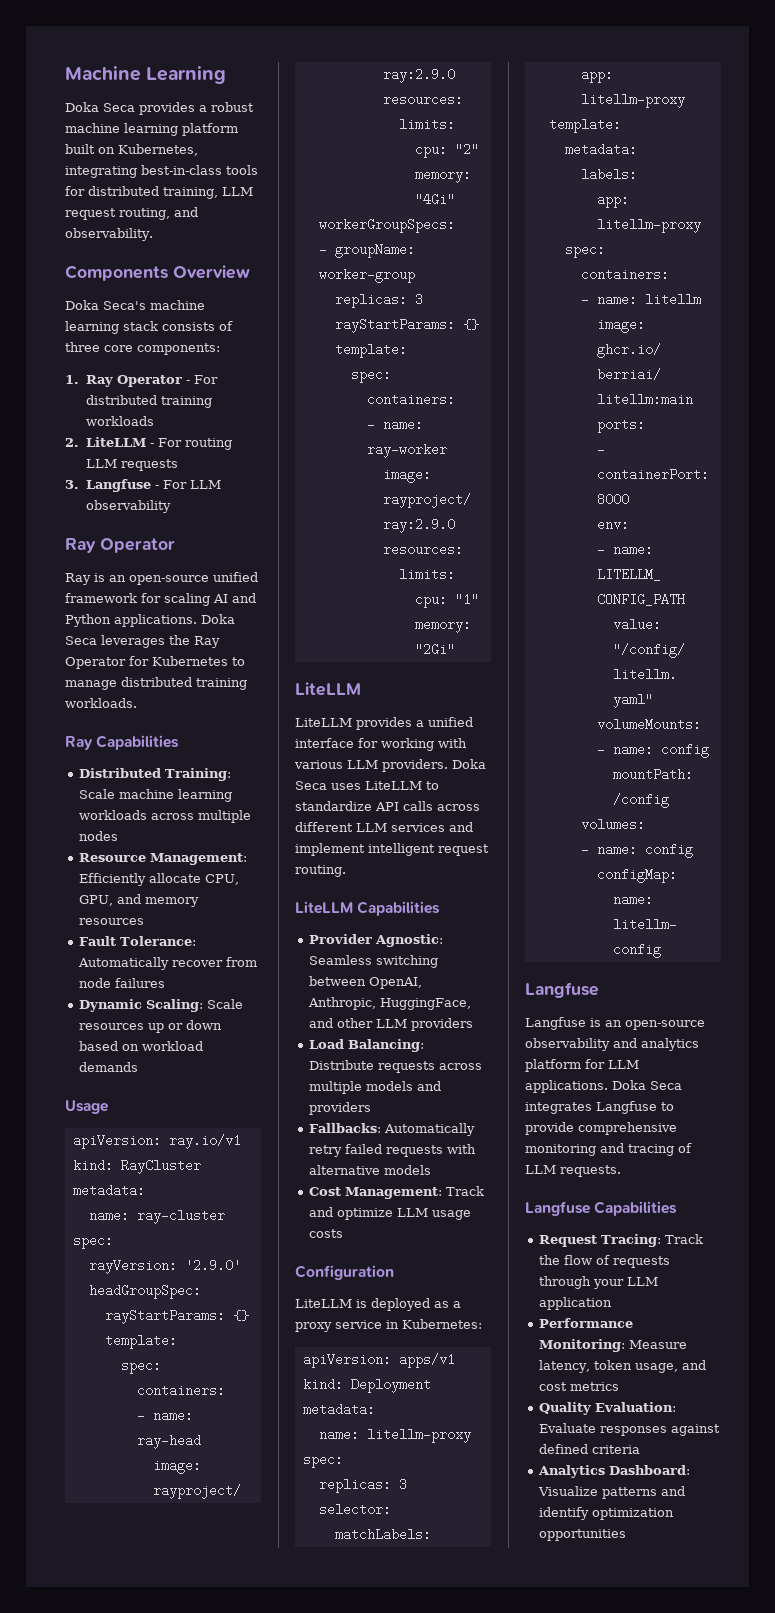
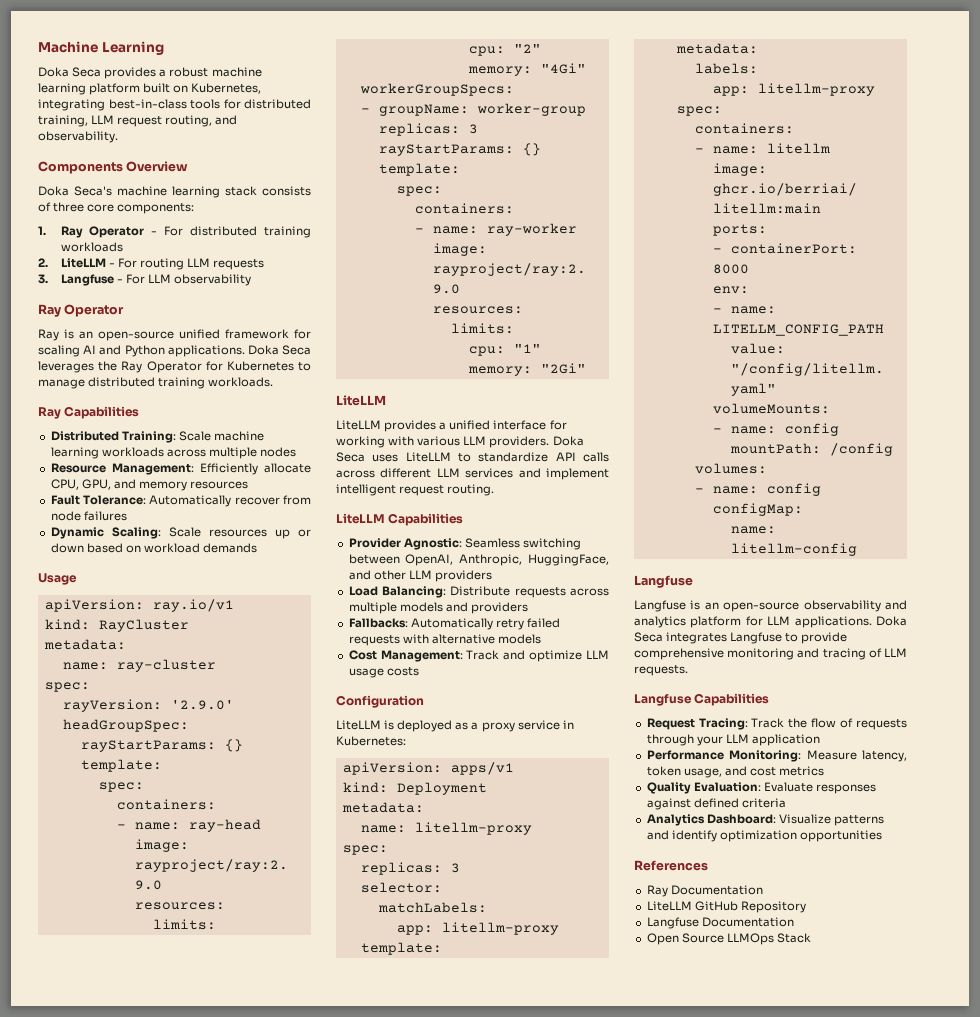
+ References
+ Ray Documentation
+ LiteLLM GitHub Repository
+ Langfuse Documentation
+ Open Source LLMOps Stack

